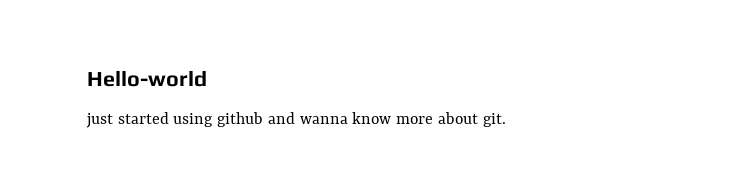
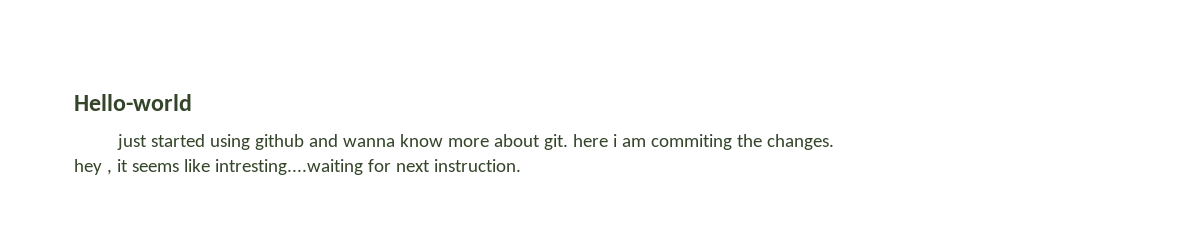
- just started using github and wanna know more about git.
+ just started using github and wanna know more about git. here i am commiting the changes.
+ hey , it seems like intresting....waiting for next instruction.

